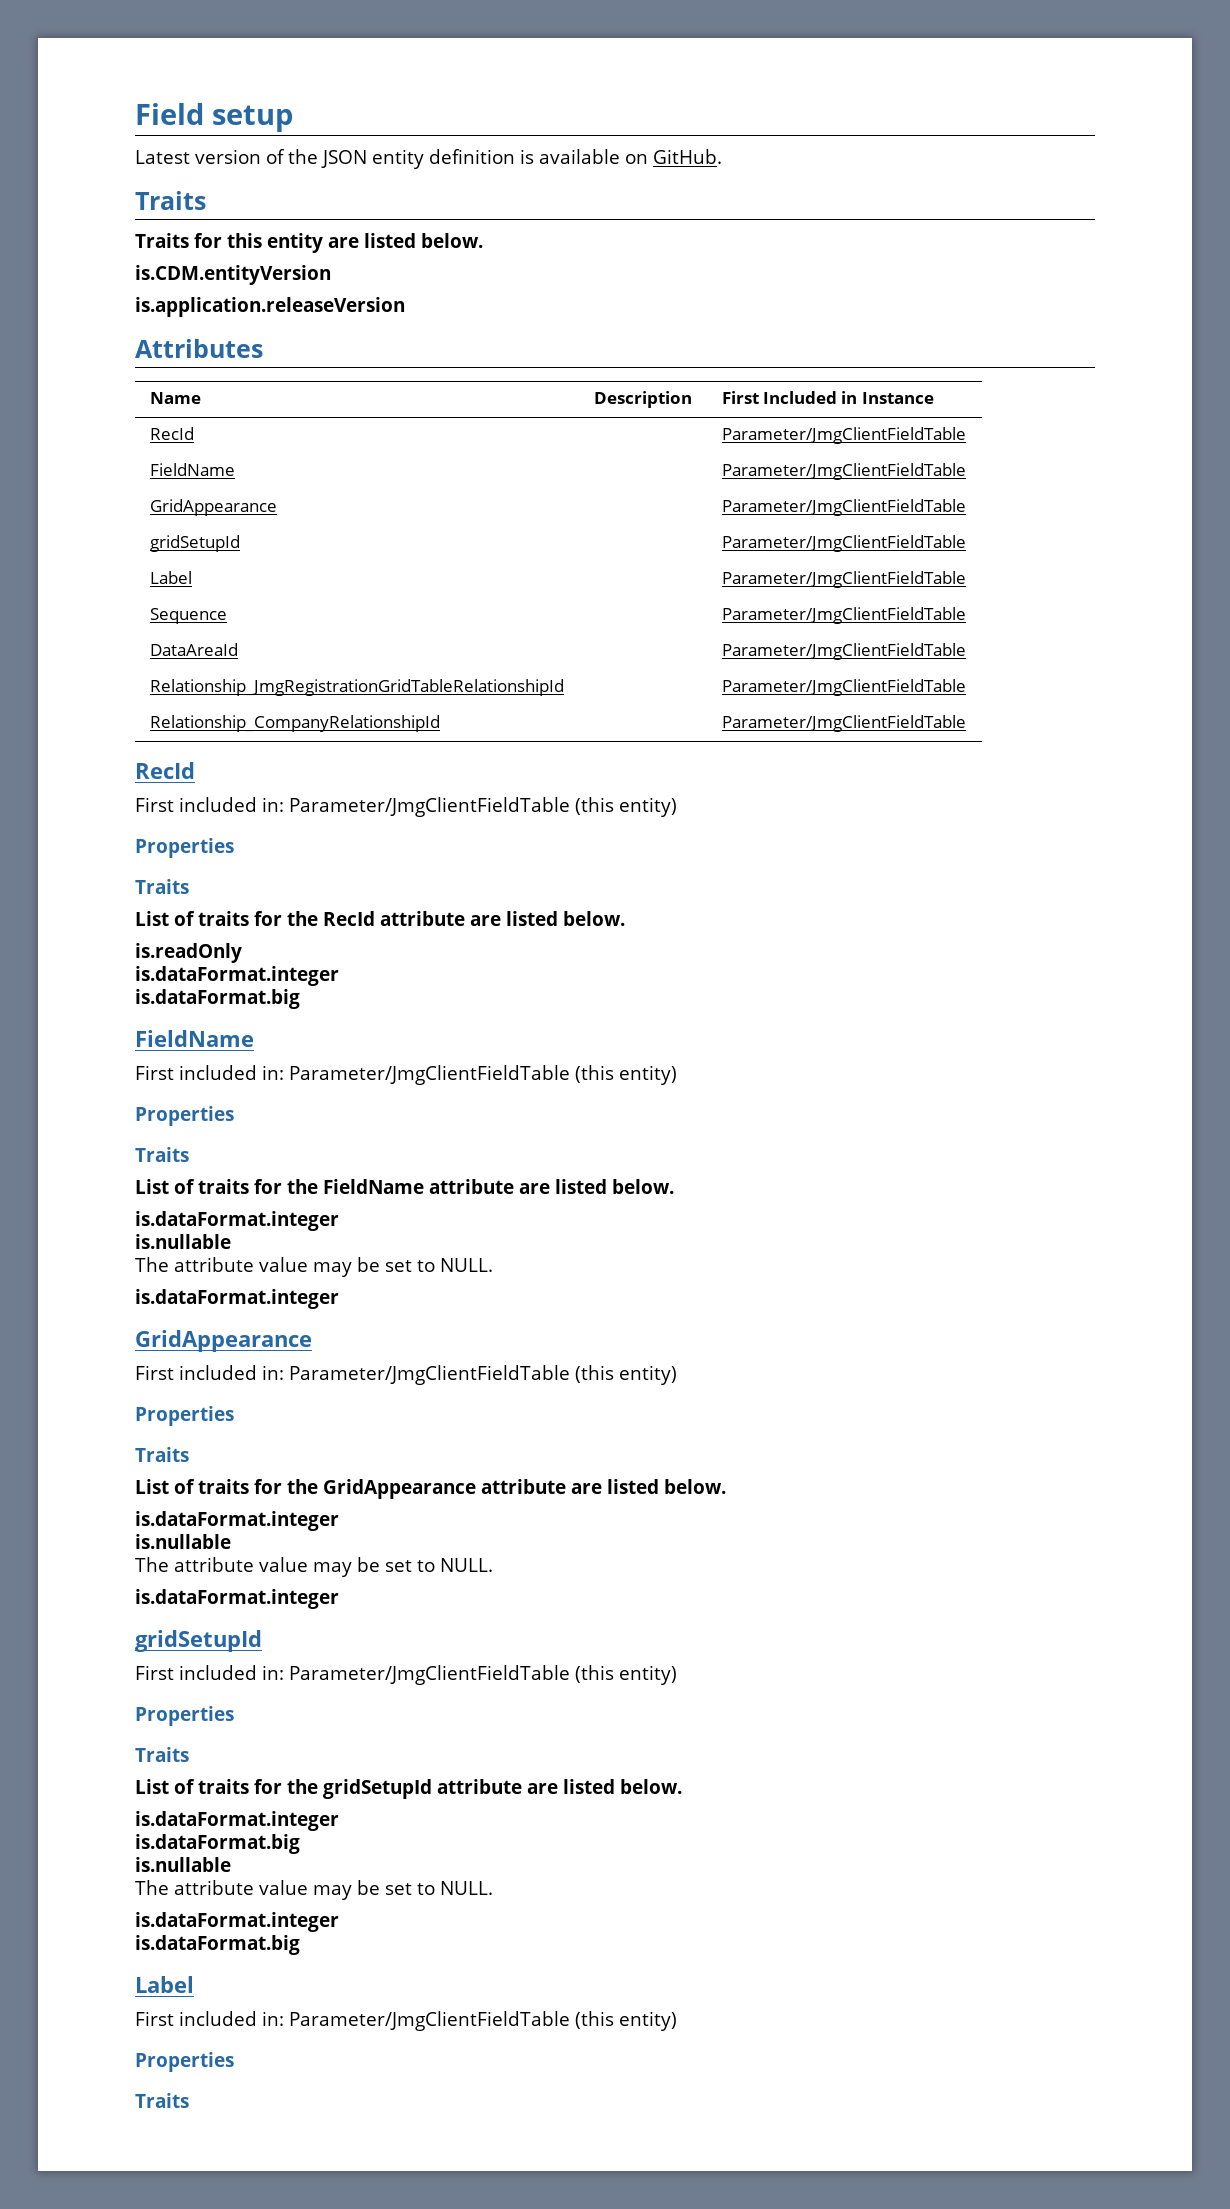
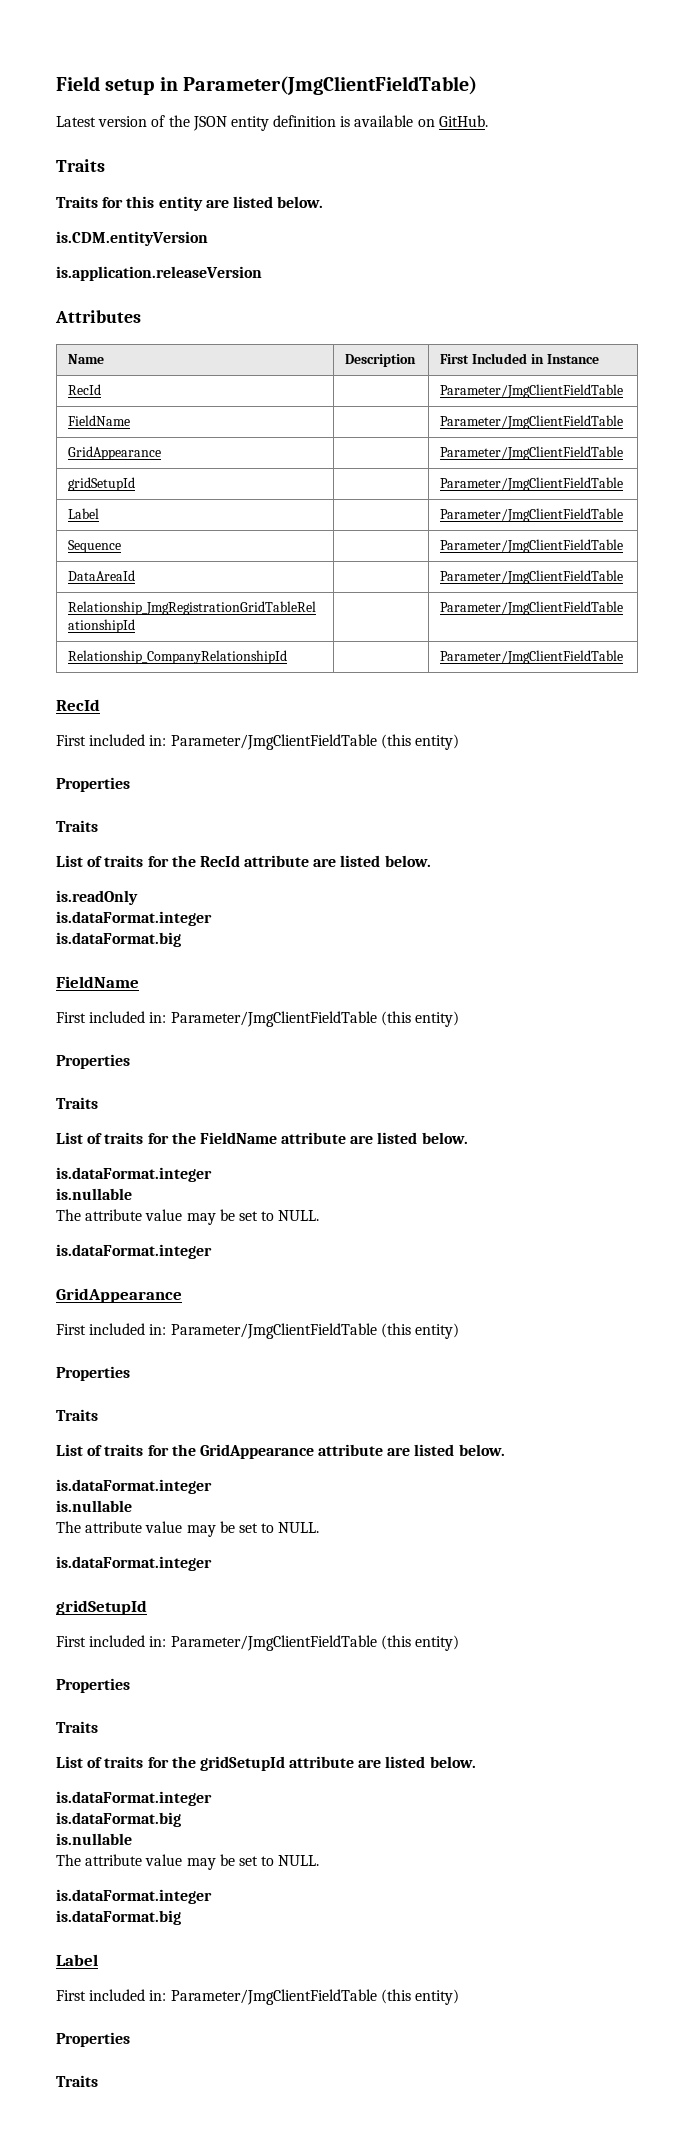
- Field setup
+ Field setup in Parameter(JmgClientFieldTable)

